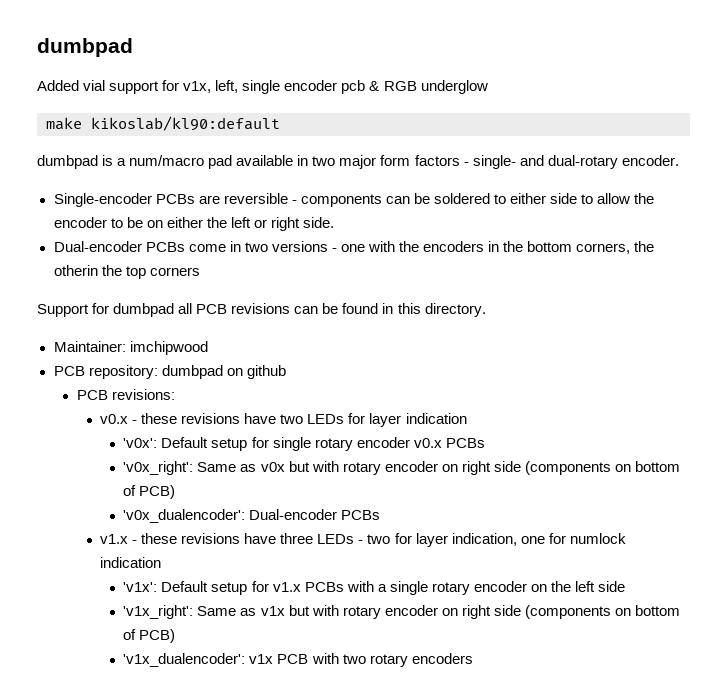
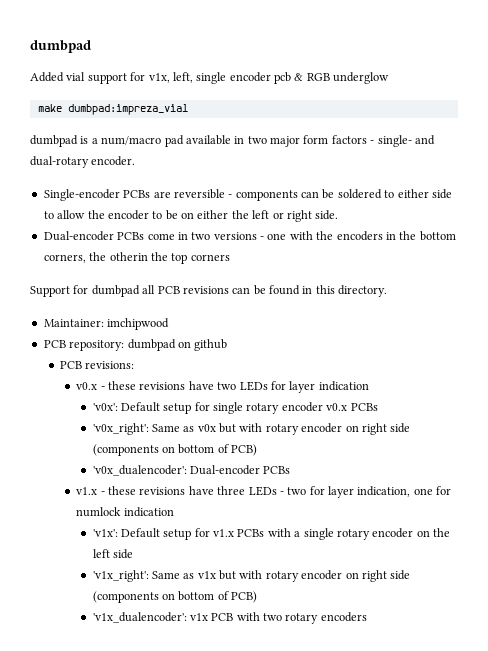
- make kikoslab/kl90:default
+ make dumbpad:impreza_vial

